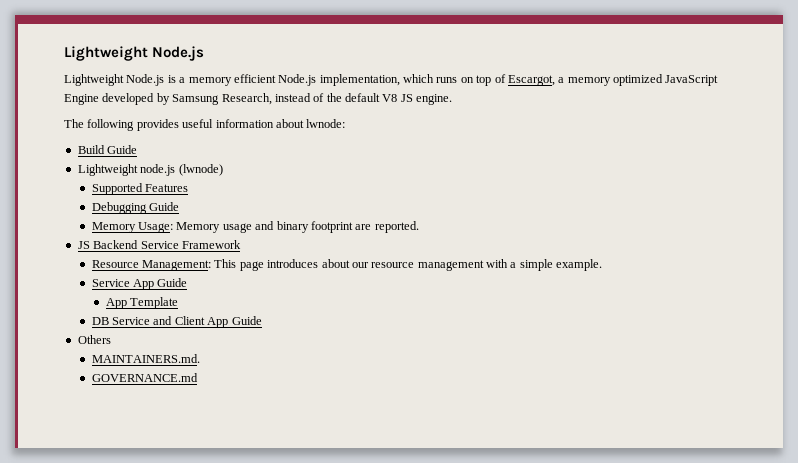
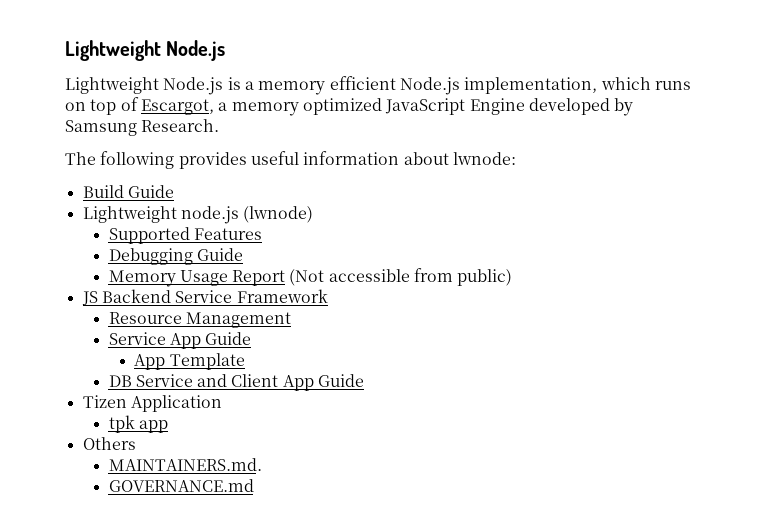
- Lightweight Node.js is a memory efficient Node.js implementation, which runs on top of Escargot, a memory optimized JavaScript Engine developed by Samsung Research, instead of the default V8 JS engine.
+ Lightweight Node.js is a memory efficient Node.js implementation, which runs on top of Escargot, a memory optimized JavaScript Engine developed by Samsung Research.
- Memory Usage: Memory usage and binary footprint are reported.
+ Memory Usage Report (Not accessible from public)
- Resource Management: This page introduces about our resource management with a simple example.
+ Resource Management
+ Tizen Application
+ tpk app

